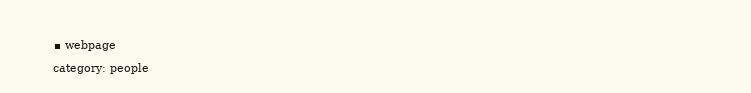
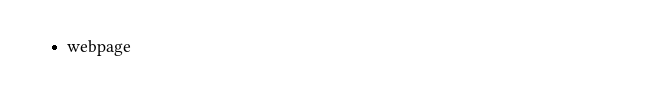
- category: people

